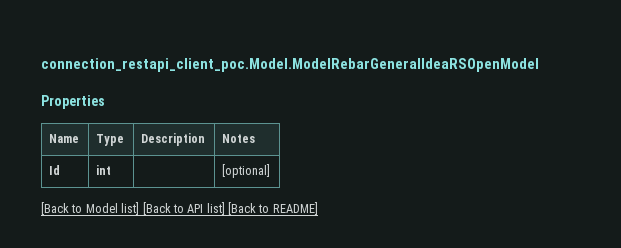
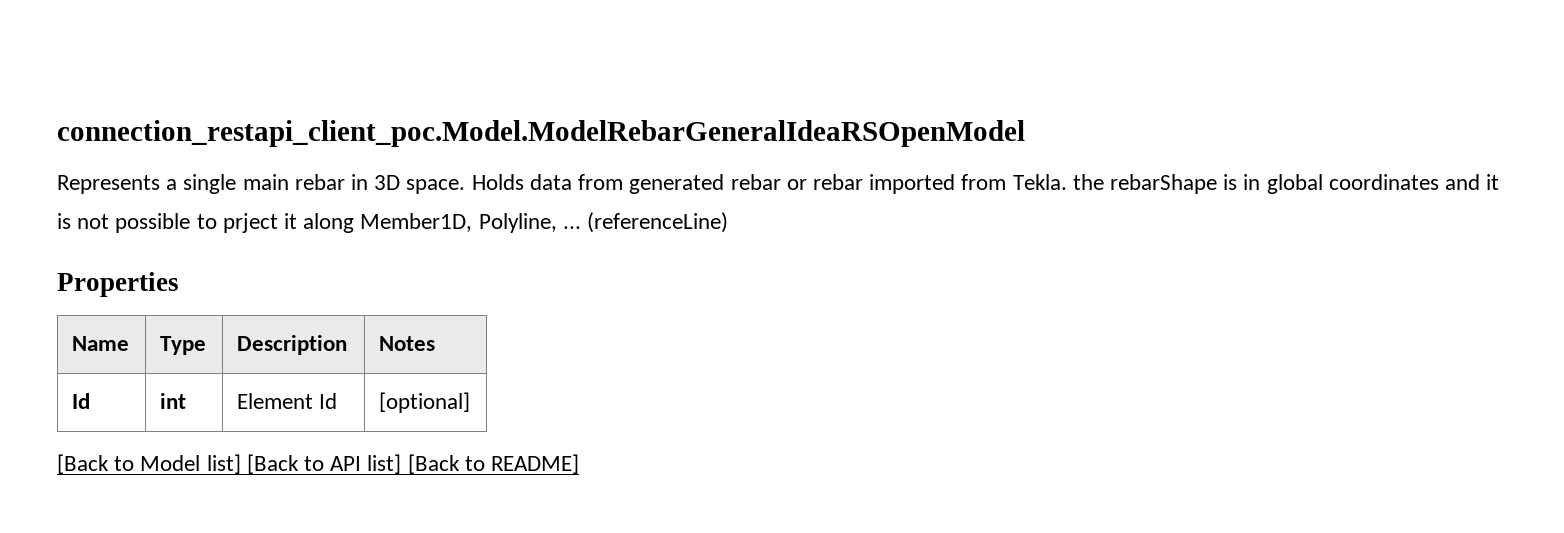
+ Represents a single main rebar in 3D space. Holds data from generated rebar or rebar imported from Tekla. the rebarShape is in global coordinates and it is not possible to prject it along Member1D, Polyline, ... (referenceLine)
- Id | int | | [optional]
+ Id | int | Element Id | [optional]

